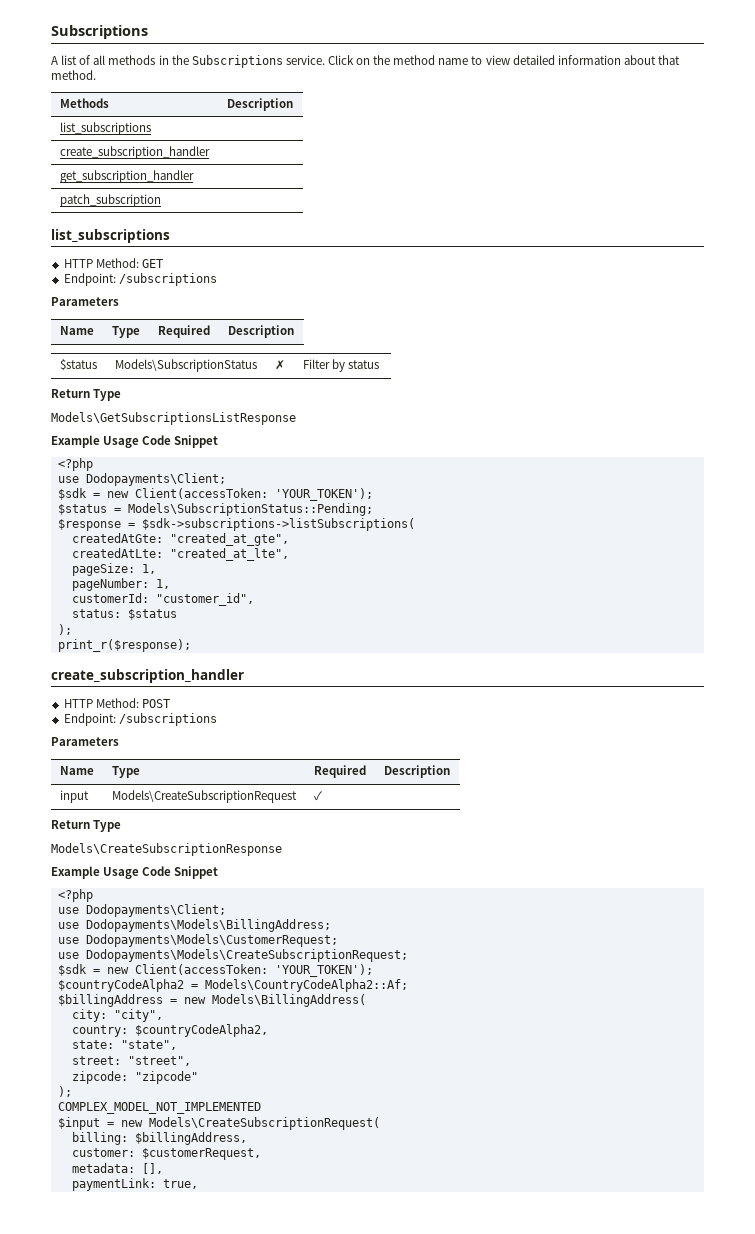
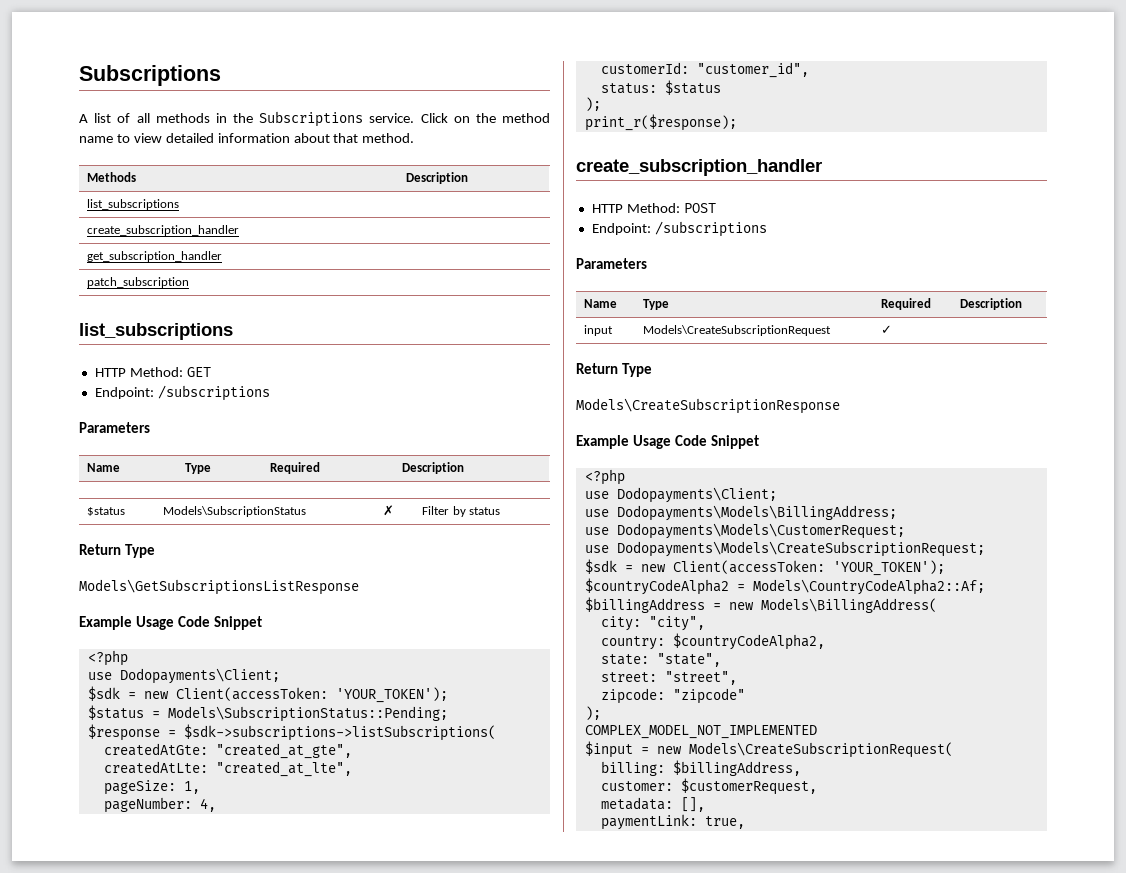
- pageNumber: 1,
+ pageNumber: 4,

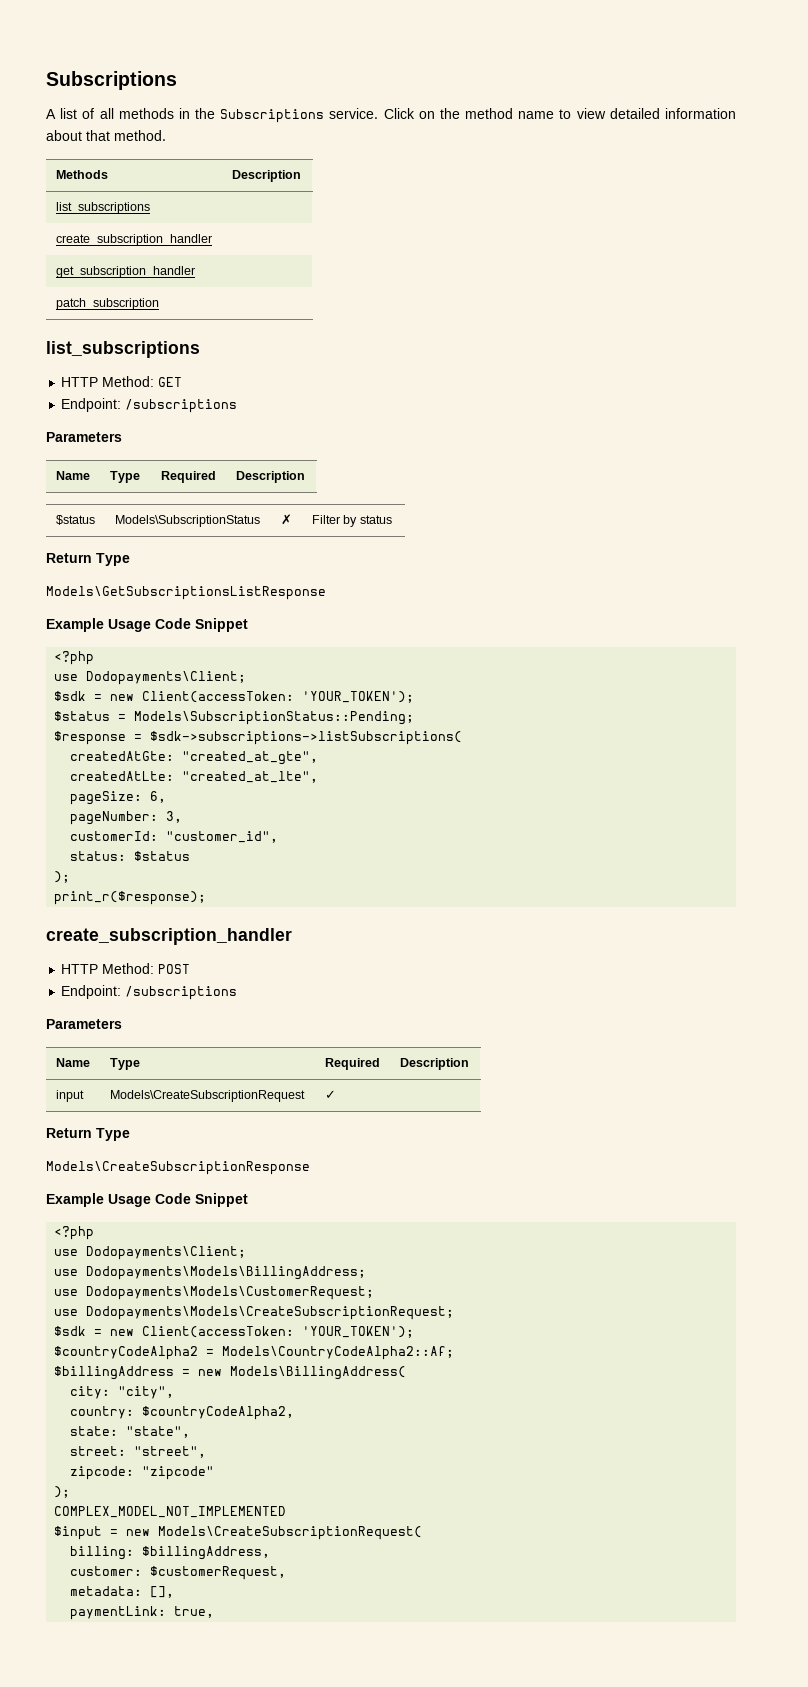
- pageSize: 1,
+ pageSize: 6,
- pageNumber: 4,
+ pageNumber: 3,

